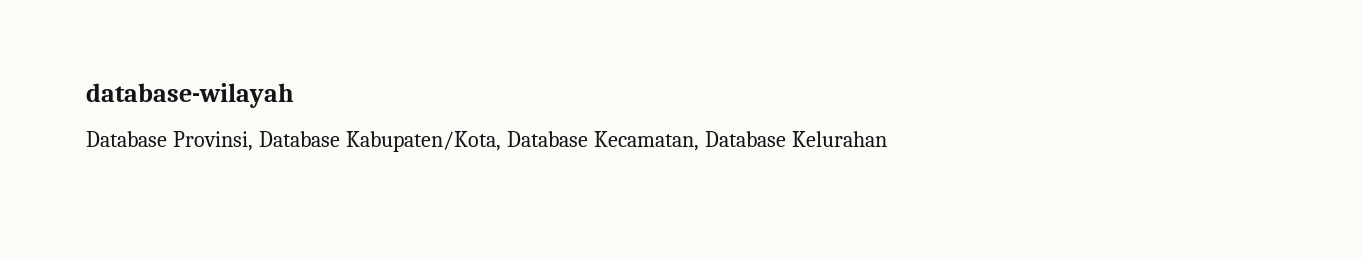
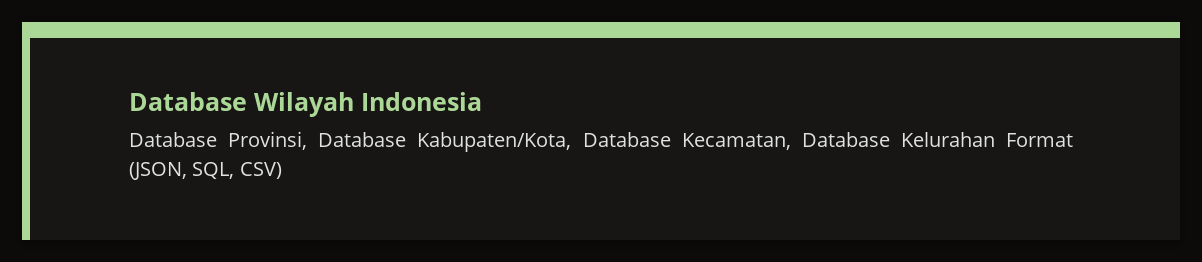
- database-wilayah
+ Database Wilayah Indonesia
- Database Provinsi, Database Kabupaten/Kota, Database Kecamatan, Database Kelurahan
+ Database Provinsi, Database Kabupaten/Kota, Database Kecamatan, Database Kelurahan Format (JSON, SQL, CSV)

